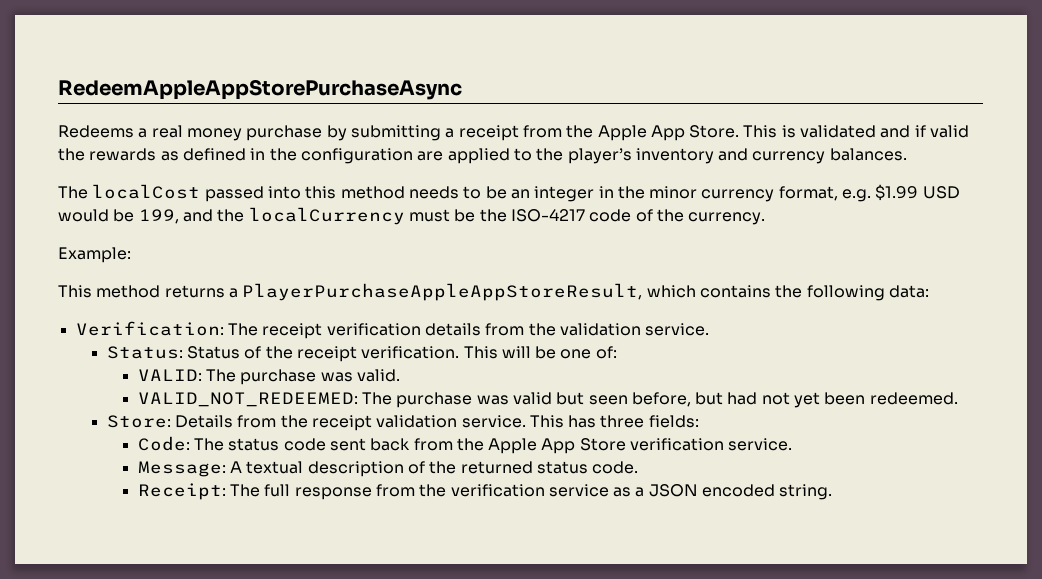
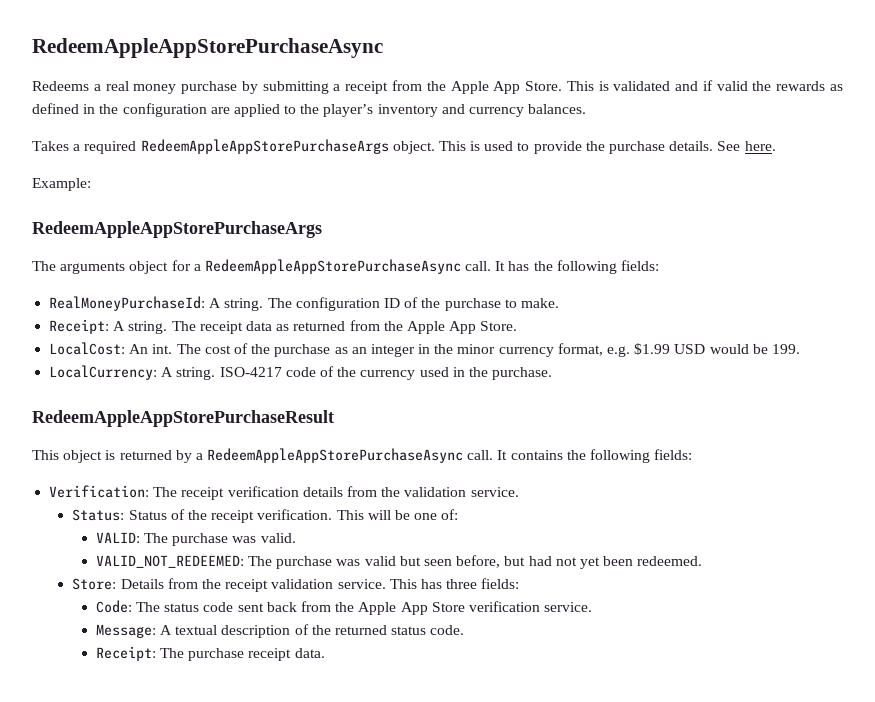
- The localCost passed into this method needs to be an integer in the minor currency format, e.g. $1.99 USD would be 199, and the localCurrency must be the ISO-4217 code of the currency.
+ Takes a required RedeemAppleAppStorePurchaseArgs object. This is used to provide the purchase details. See here.
  Example:
- This method returns a PlayerPurchaseAppleAppStoreResult, which contains the following data:
+ RedeemAppleAppStorePurchaseArgs
+ The arguments object for a RedeemAppleAppStorePurchaseAsync call. It has the following fields:
+ RealMoneyPurchaseId: A string. The configuration ID of the purchase to make.
+ Receipt: A string. The receipt data as returned from the Apple App Store.
+ LocalCost: An int. The cost of the purchase as an integer in the minor currency format, e.g. $1.99 USD would be 199.
+ LocalCurrency: A string. ISO-4217 code of the currency used in the purchase.
+ RedeemAppleAppStorePurchaseResult
+ This object is returned by a RedeemAppleAppStorePurchaseAsync call. It contains the following fields:
- Receipt: The full response from the verification service as a JSON encoded string.
+ Receipt: The purchase receipt data.

